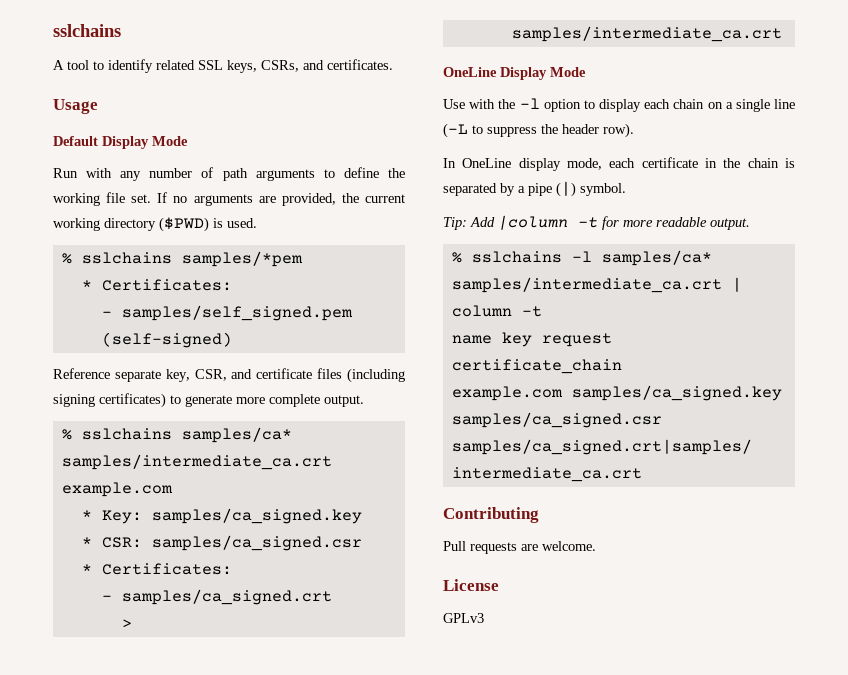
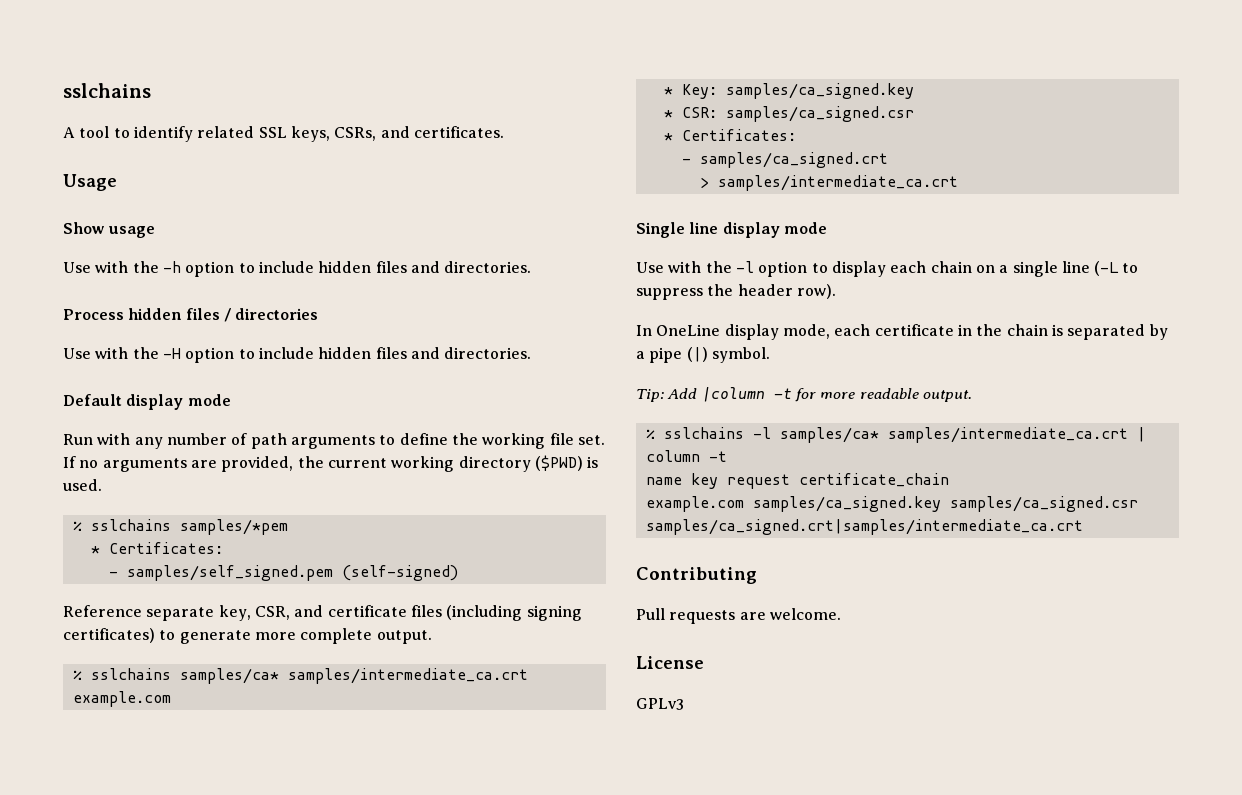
+ Show usage
+ Use with the -h option to include hidden files and directories.
+ Process hidden files / directories
+ Use with the -H option to include hidden files and directories.
- Default Display Mode
+ Default display mode
- OneLine Display Mode
+ Single line display mode

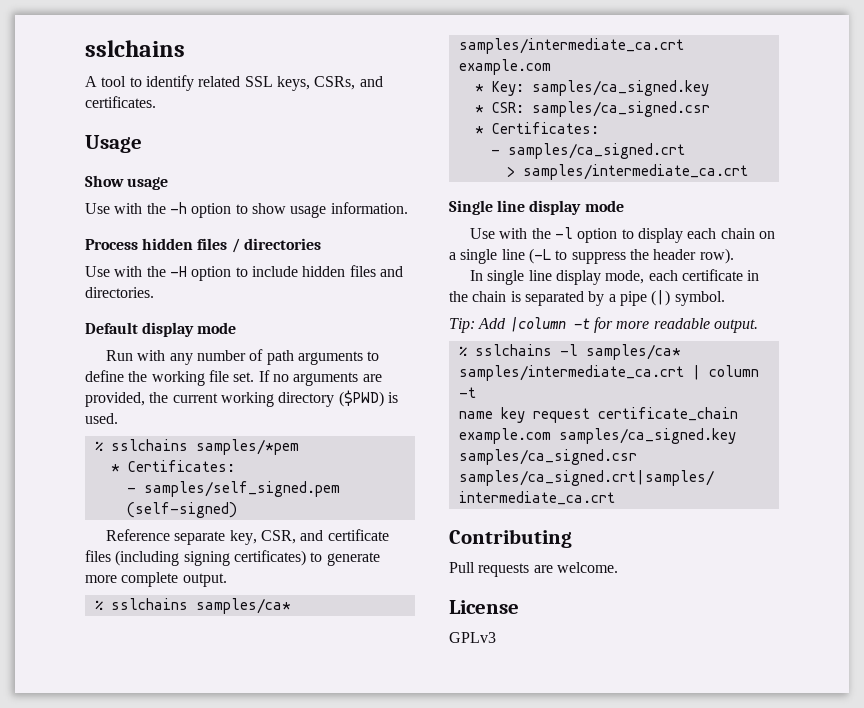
- Use with the -h option to include hidden files and directories.
+ Use with the -h option to show usage information.
- In OneLine display mode, each certificate in the chain is separated by a pipe (|) symbol.
+ In single line display mode, each certificate in the chain is separated by a pipe (|) symbol.

